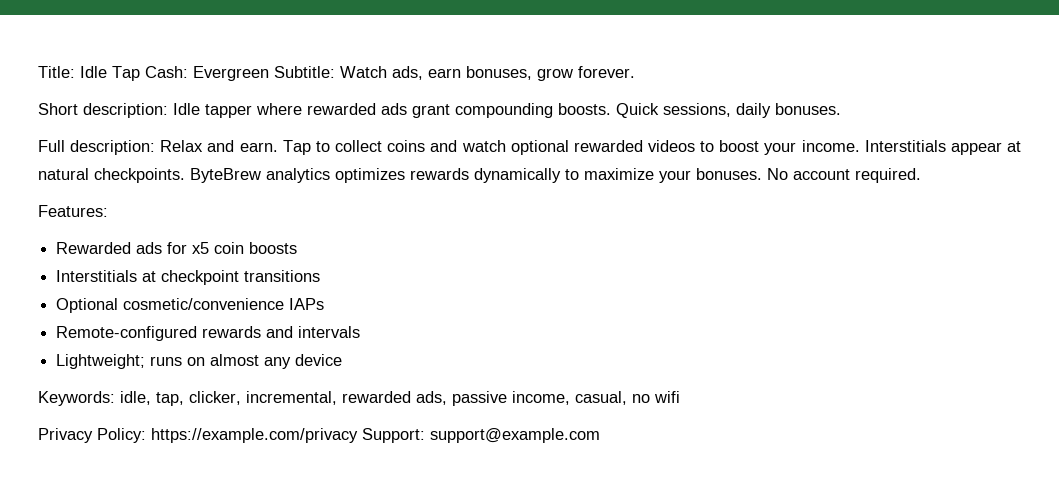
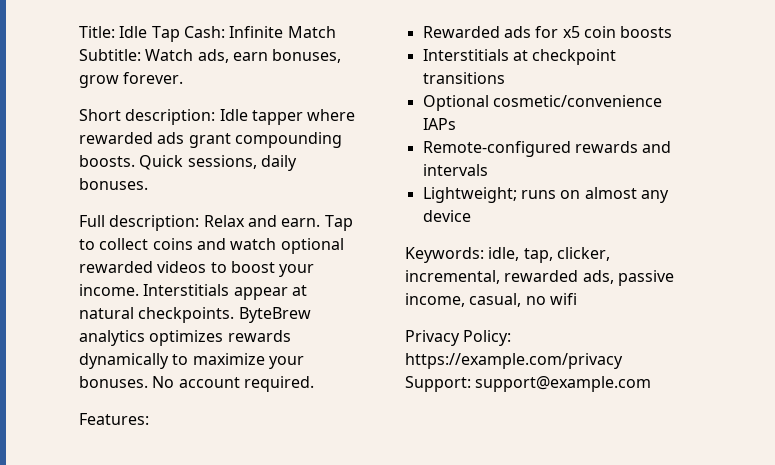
- Title: Idle Tap Cash: Evergreen Subtitle: Watch ads, earn bonuses, grow forever.
+ Title: Idle Tap Cash: Infinite Match Subtitle: Watch ads, earn bonuses, grow forever.

